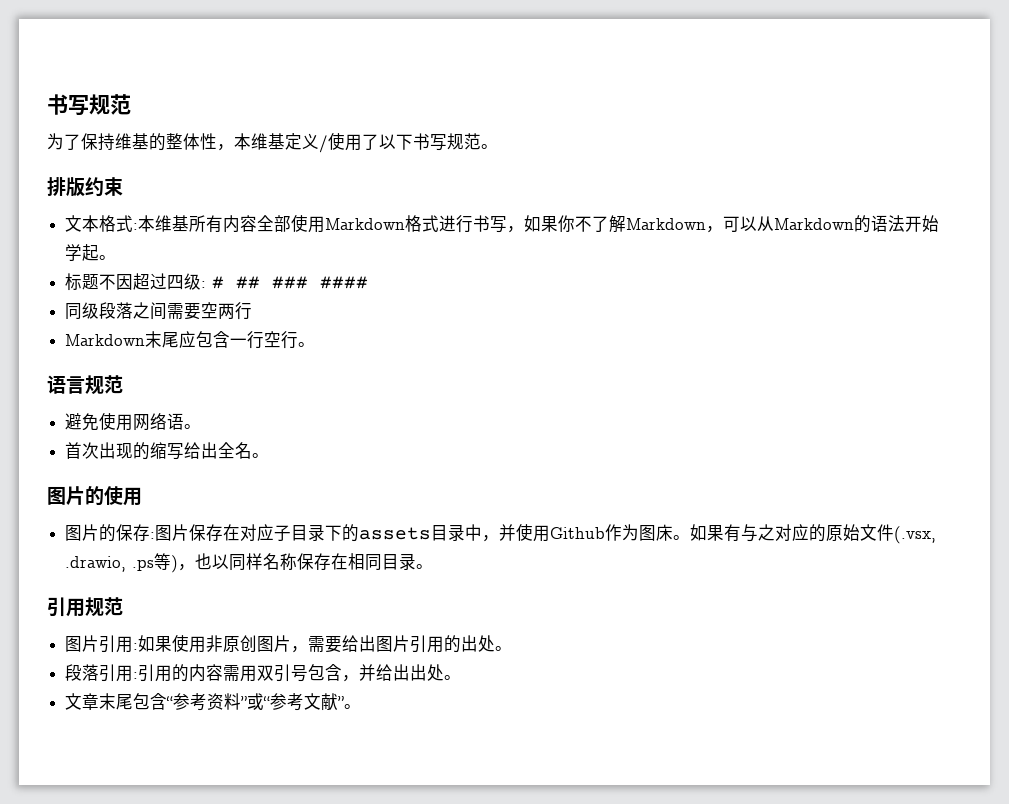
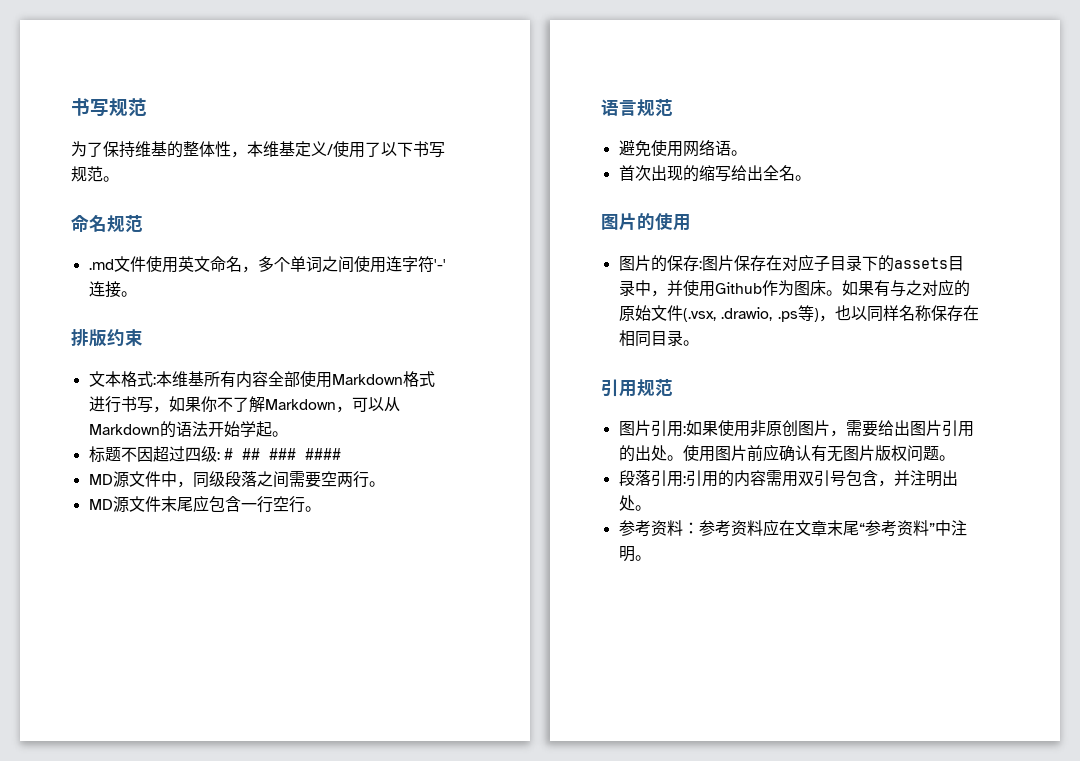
+ 命名规范
+ .md文件使用英文命名，多个单词之间使用连字符'-'连接。
- 同级段落之间需要空两行
- Markdown末尾应包含一行空行。
+ MD源文件中，同级段落之间需要空两行。
+ MD源文件末尾应包含一行空行。
+ 使用图片前应确认有无图片版权问题。
- 段落引用:引用的内容需用双引号包含，并给出出处。
- 文章末尾包含“参考资料”或“参考文献”。
+ 段落引用:引用的内容需用双引号包含，并注明出处。
+ 参考资料：参考资料应在文章末尾“参考资料”中注明。

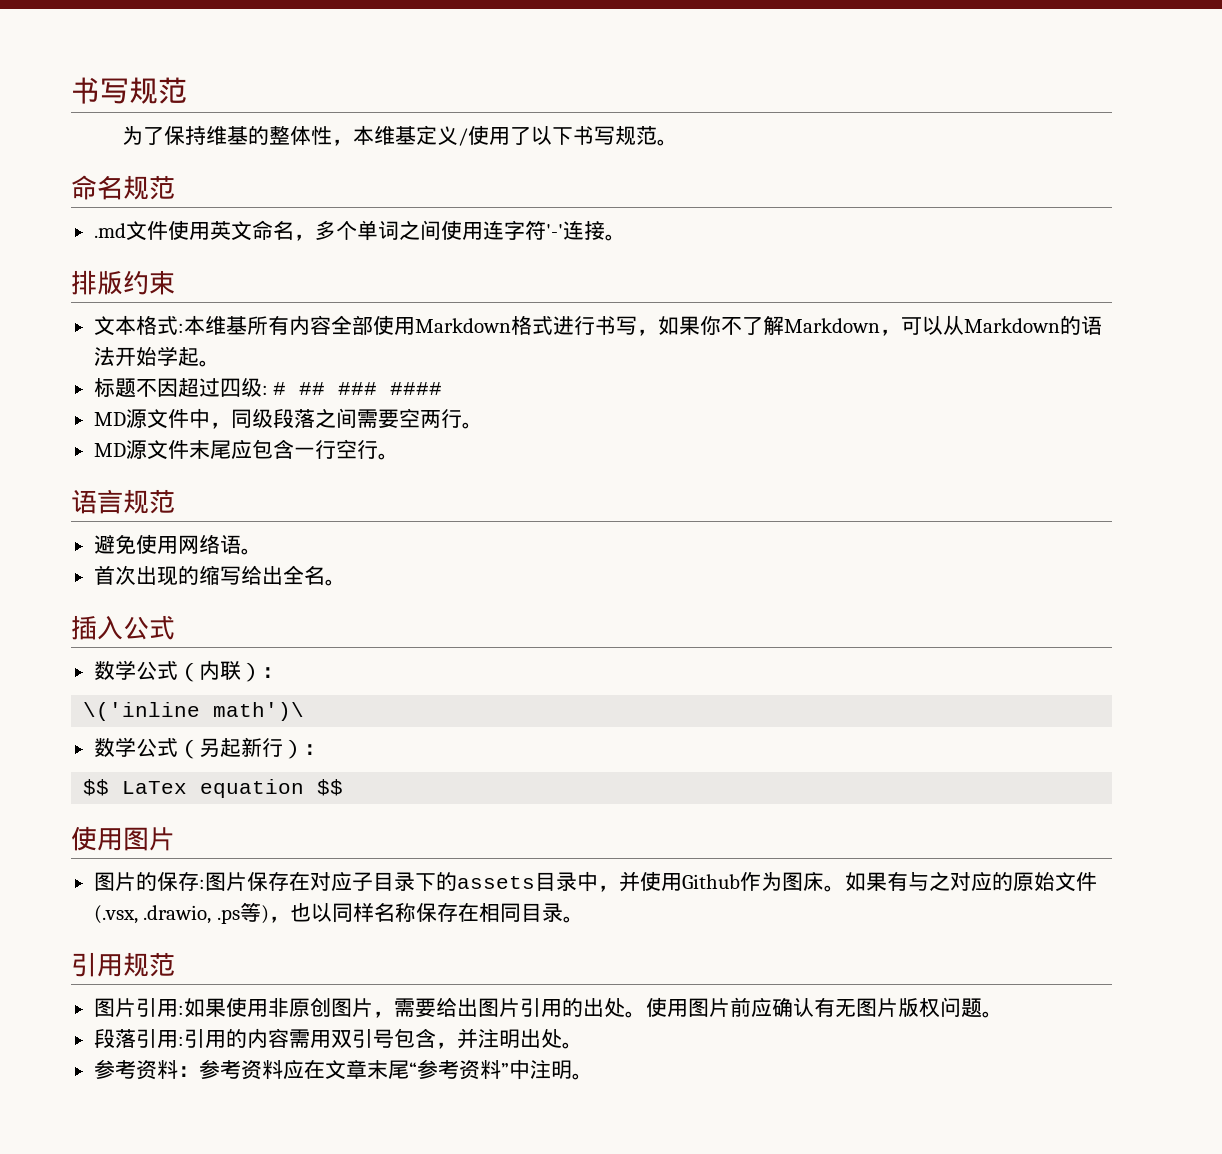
- 图片的使用
+ 插入公式
+ 数学公式（内联）：
+ \('inline math')\
+ 数学公式（另起新行）：
+ $$ LaTex equation $$
+ 使用图片

